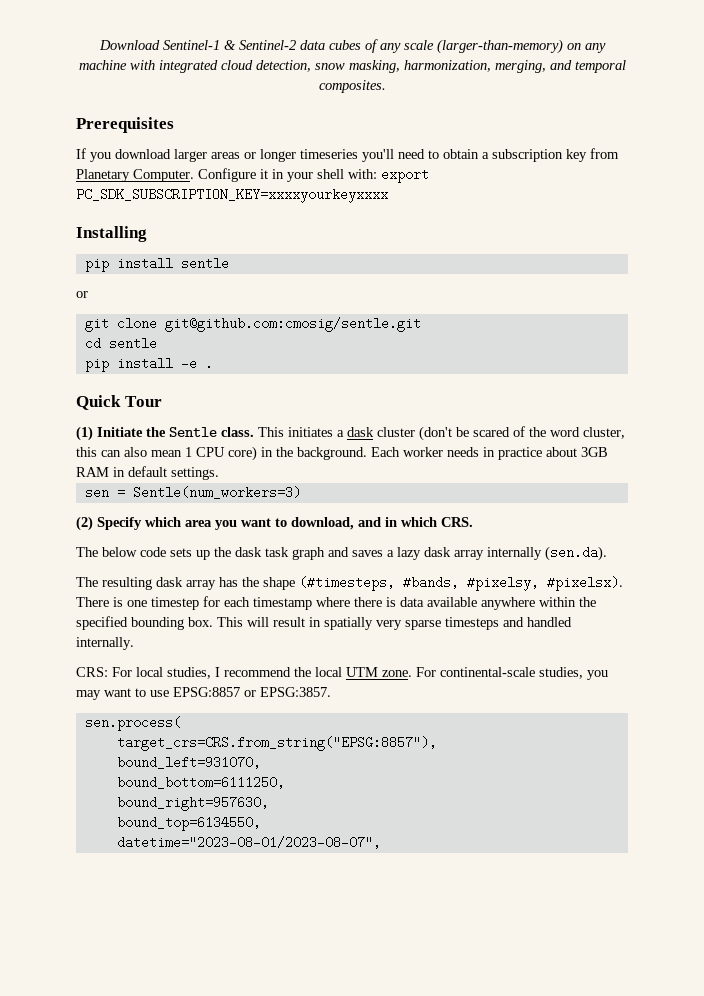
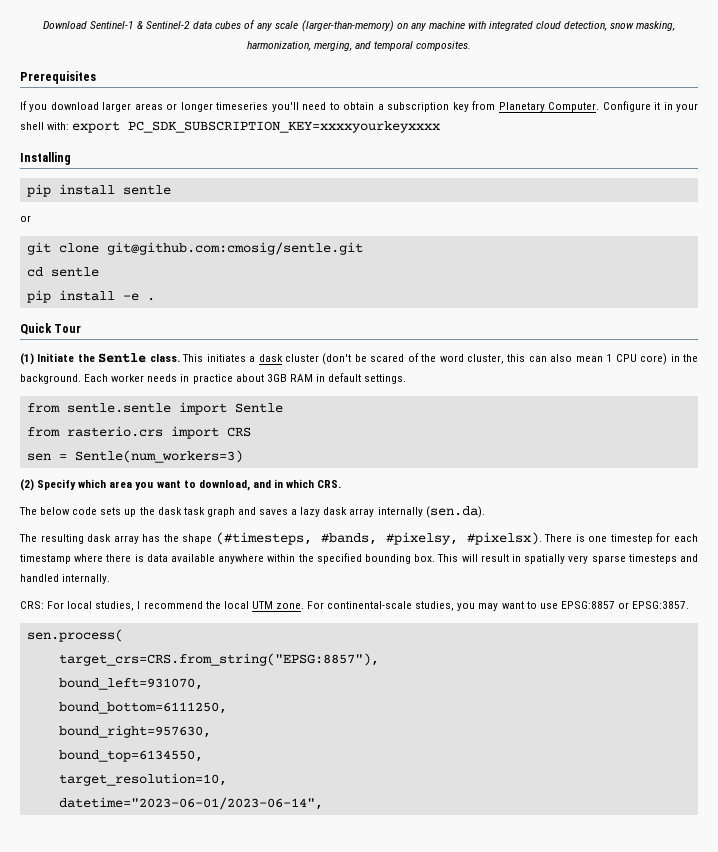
+ from sentle.sentle import Sentle
+ from rasterio.crs import CRS
- datetime="2023-08-01/2023-08-07",
+ target_resolution=10,
+ datetime="2023-06-01/2023-06-14",

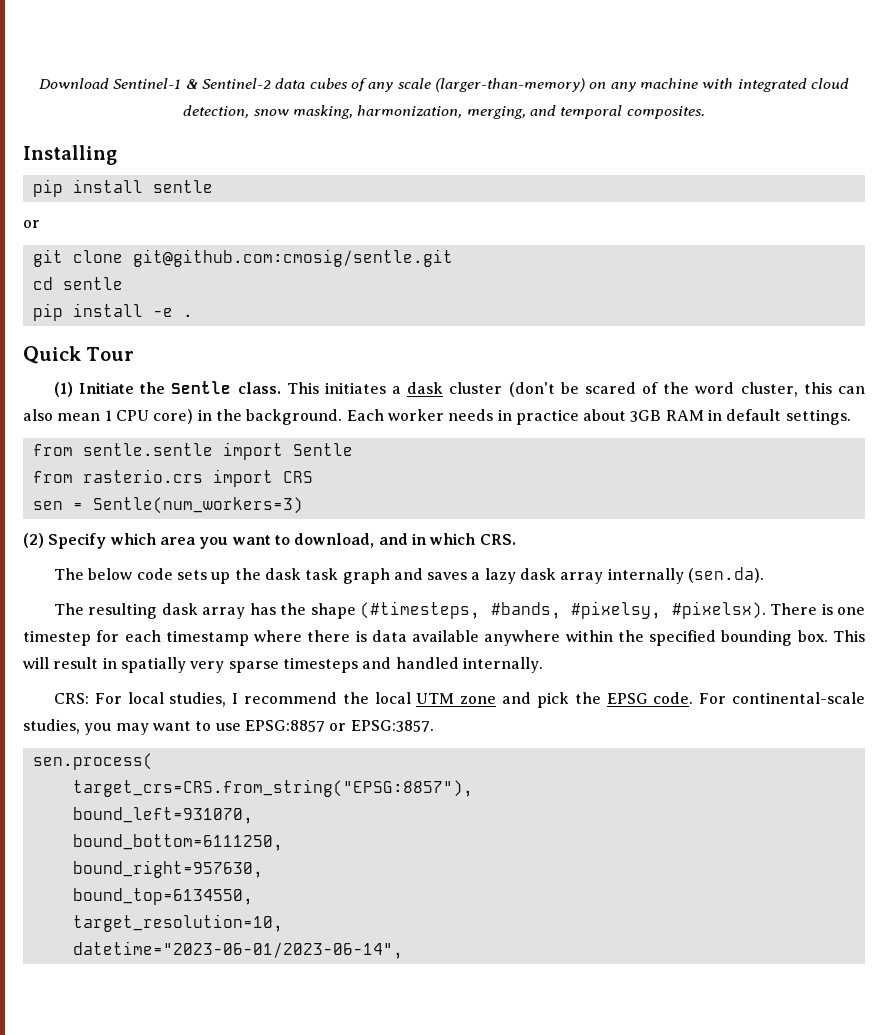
- Prerequisites
- If you download larger areas or longer timeseries you'll need to obtain a subscription key from Planetary Computer. Configure it in your shell with: export PC_SDK_SUBSCRIPTION_KEY=xxxxyourkeyxxxx
- CRS: For local studies, I recommend the local UTM zone.
+ CRS: For local studies, I recommend the local UTM zone and pick the EPSG code.

